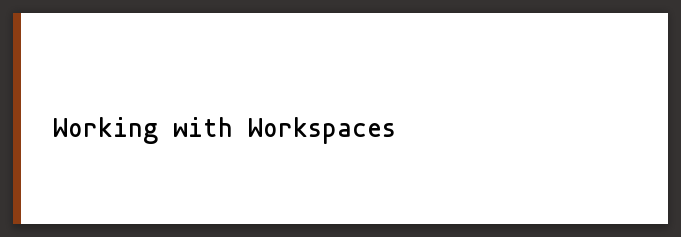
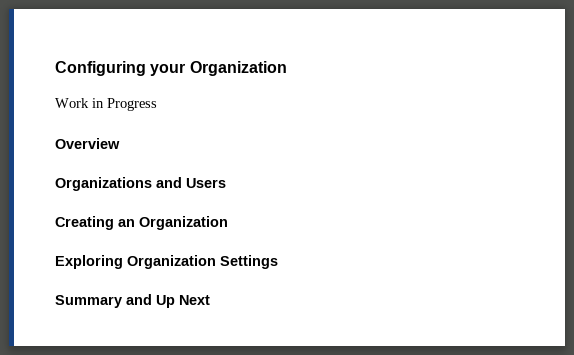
- Working with Workspaces
+ Configuring your Organization
+ Work in Progress
+ Overview
+ Organizations and Users
+ Creating an Organization
+ Exploring Organization Settings
+ Summary and Up Next

